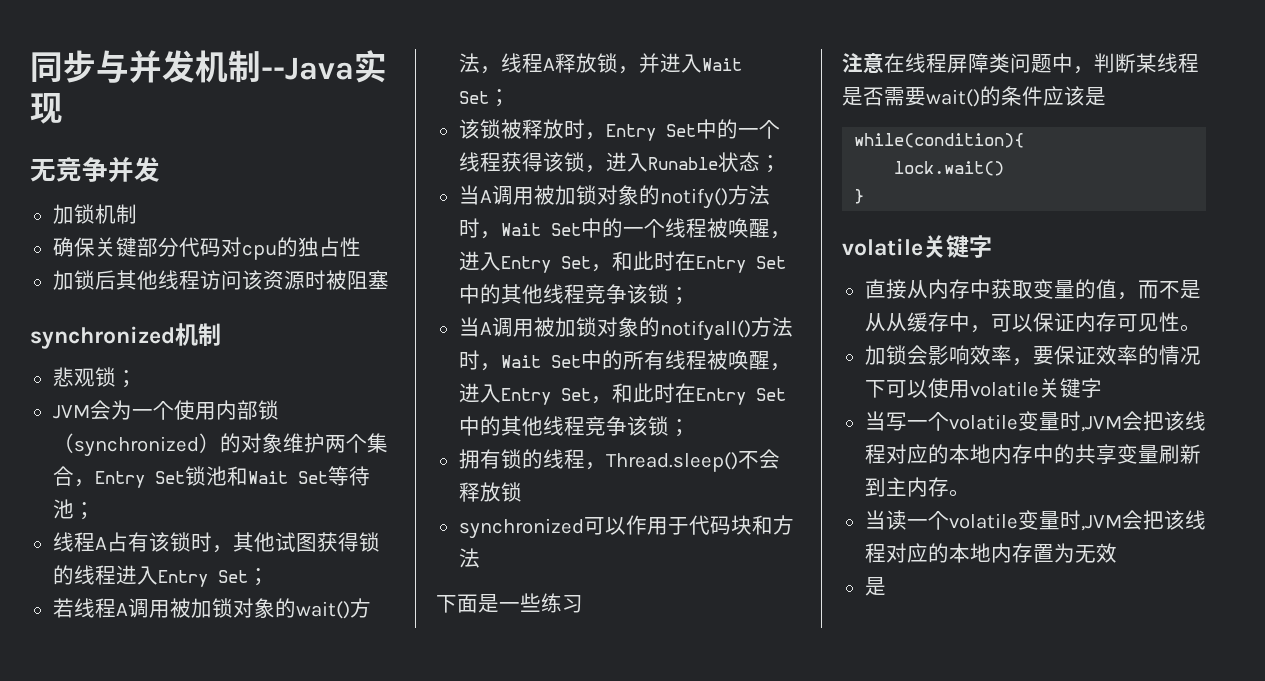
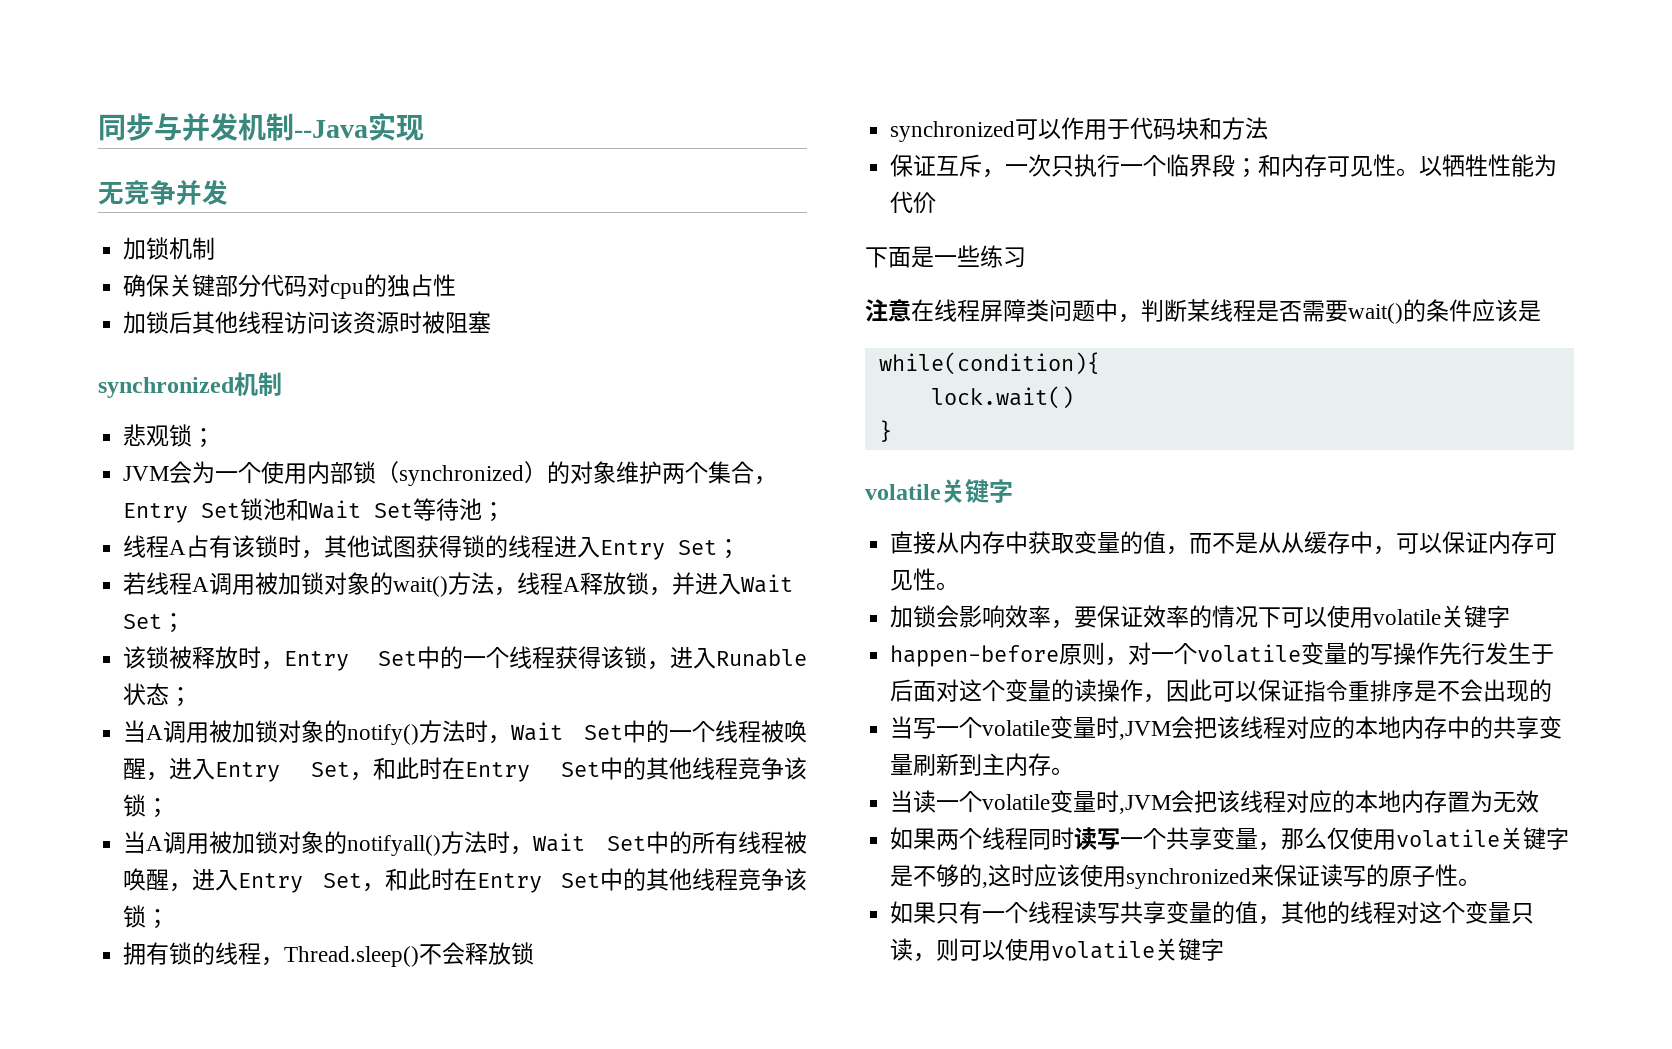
+ 保证互斥，一次只执行一个临界段；和内存可见性。以牺牲性能为代价
+ happen-before原则，对一个volatile变量的写操作先行发生于后面对这个变量的读操作，因此可以保证指令重排序是不会出现的
  当读一个volatile变量时,JVM会把该线程对应的本地内存置为无效
- 是
+ 如果两个线程同时读写一个共享变量，那么仅使用volatile关键字是不够的,这时应该使用synchronized来保证读写的原子性。
+ 如果只有一个线程读写共享变量的值，其他的线程对这个变量只读，则可以使用volatile关键字

